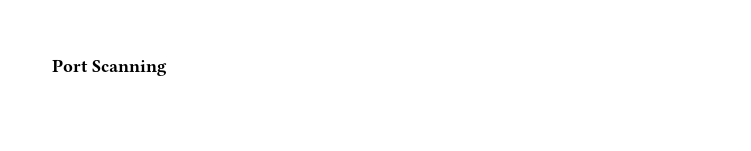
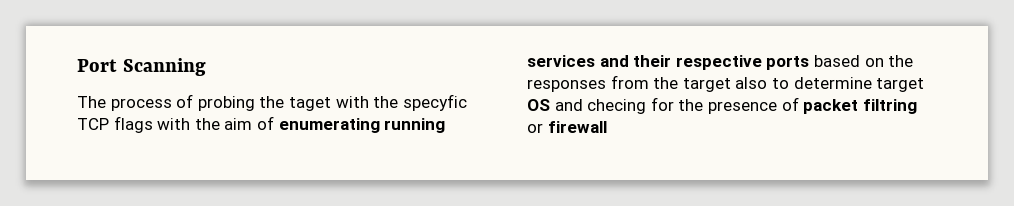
+ The process of probing the taget with the specyfic TCP flags with the aim of enumerating running services and their respective ports based on the responses from the target also to determine target OS and checing for the presence of packet filtring or firewall

